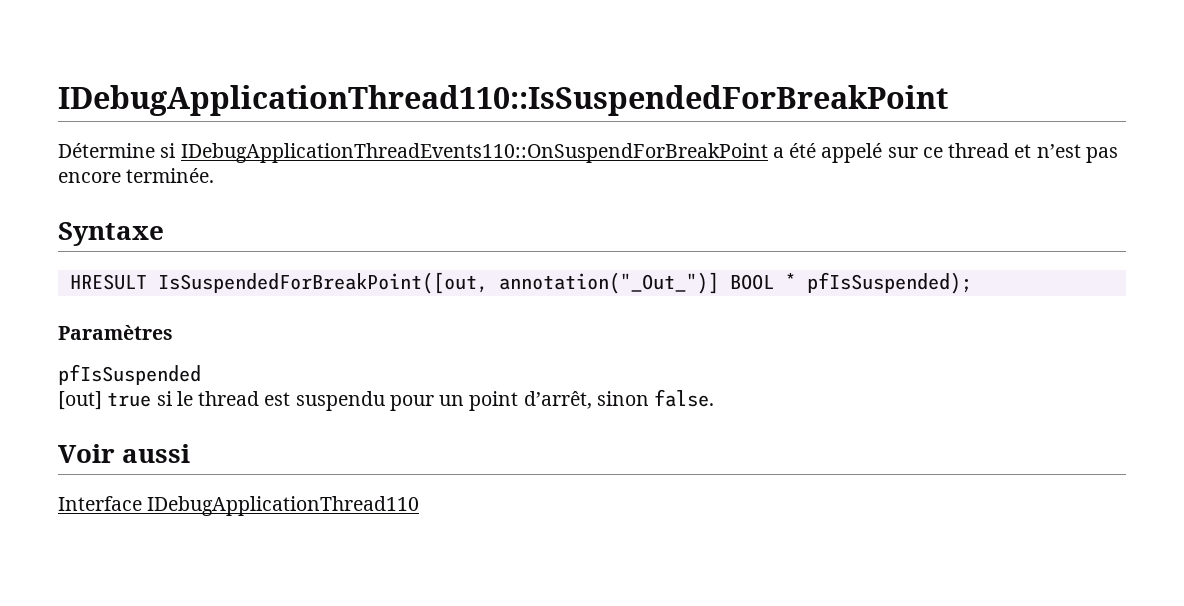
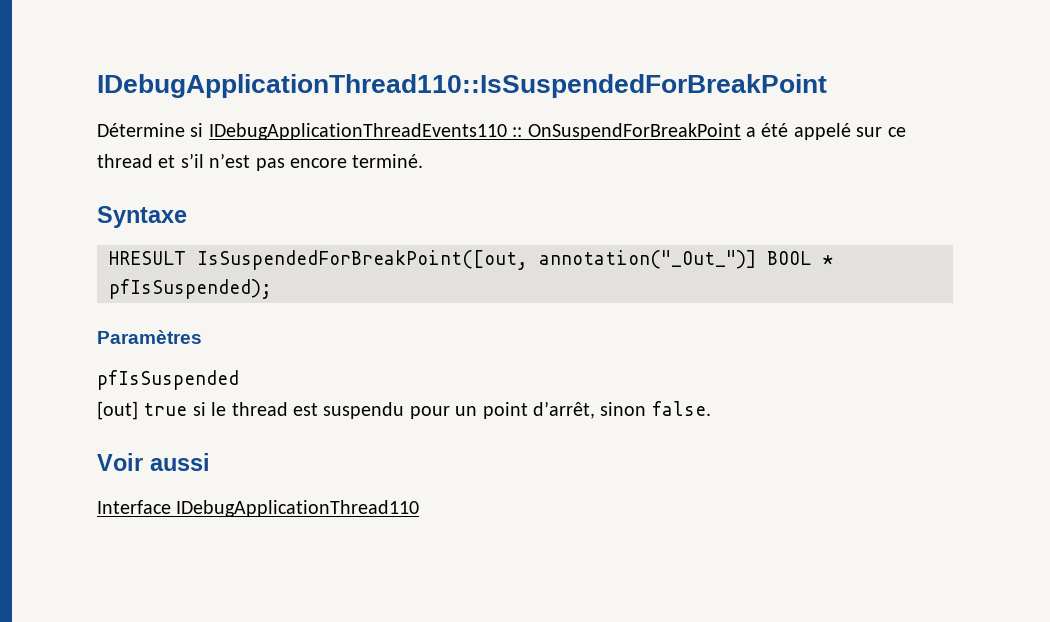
- Détermine si IDebugApplicationThreadEvents110::OnSuspendForBreakPoint a été appelé sur ce thread et n’est pas encore terminée.
+ Détermine si IDebugApplicationThreadEvents110 :: OnSuspendForBreakPoint a été appelé sur ce thread et s’il n’est pas encore terminé.

